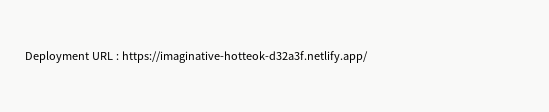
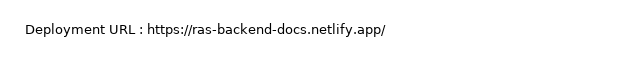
- Deployment URL : https://imaginative-hotteok-d32a3f.netlify.app/
+ Deployment URL : https://ras-backend-docs.netlify.app/

